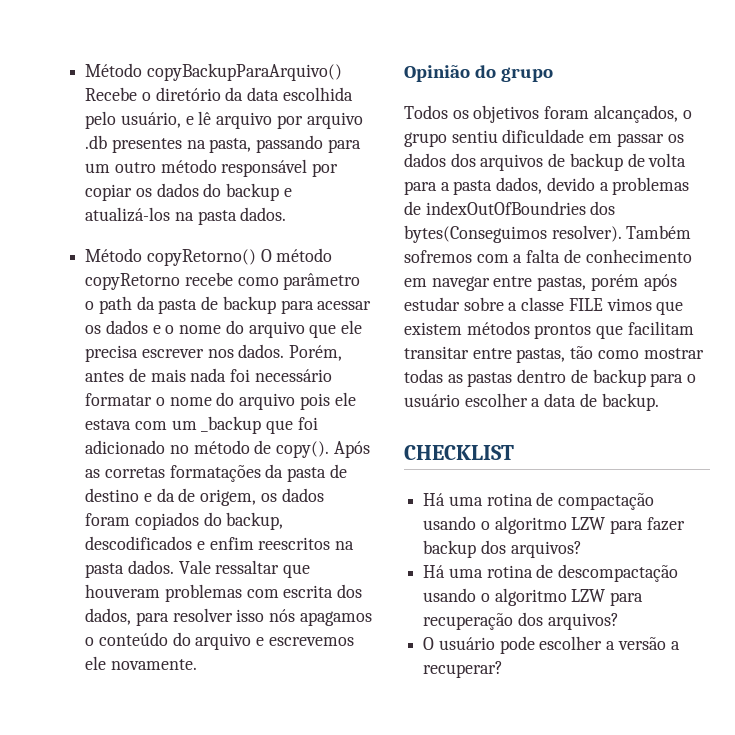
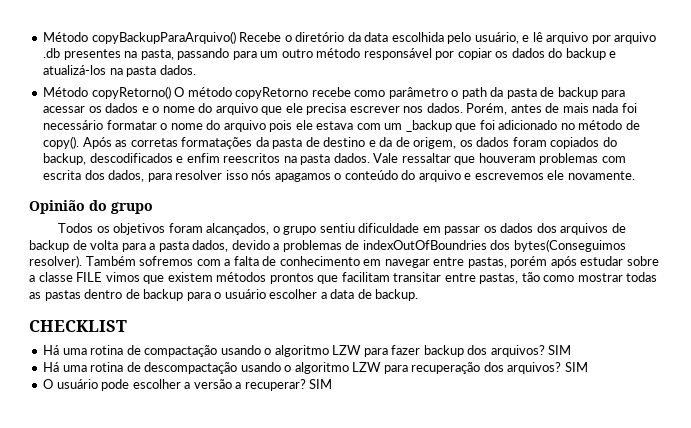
- Há uma rotina de compactação usando o algoritmo LZW para fazer backup dos arquivos?
+ Há uma rotina de compactação usando o algoritmo LZW para fazer backup dos arquivos? SIM
- Há uma rotina de descompactação usando o algoritmo LZW para recuperação dos arquivos?
+ Há uma rotina de descompactação usando o algoritmo LZW para recuperação dos arquivos? SIM
- O usuário pode escolher a versão a recuperar?
+ O usuário pode escolher a versão a recuperar? SIM

